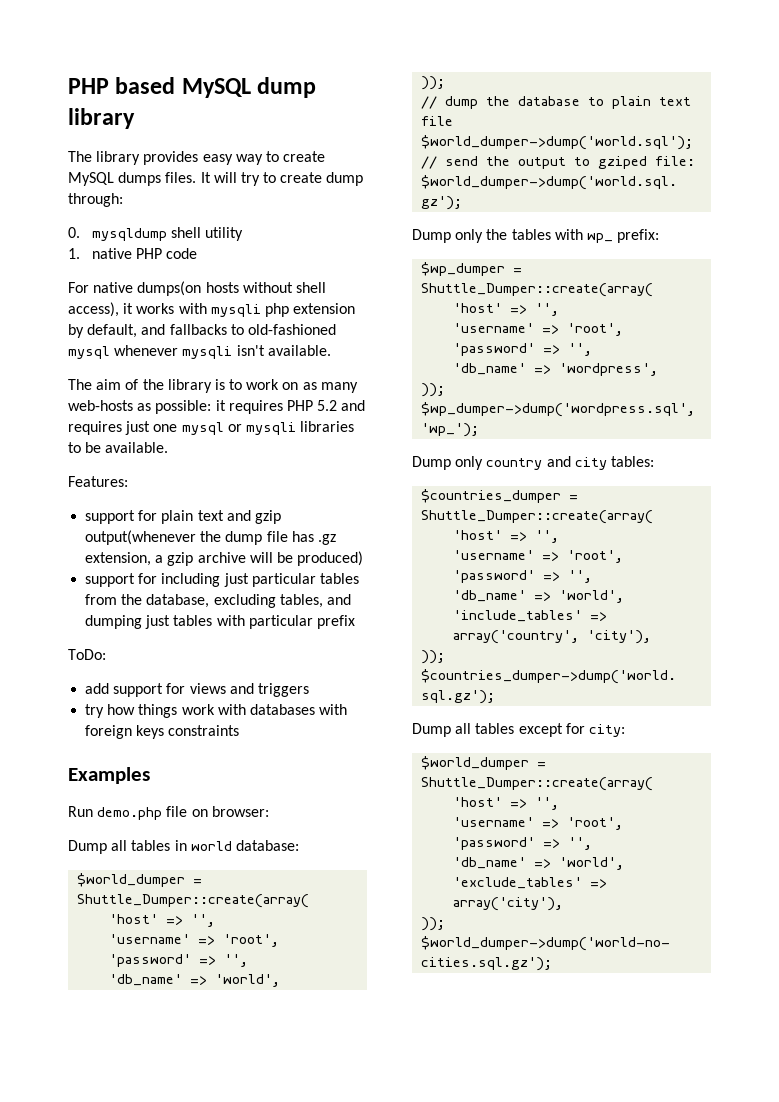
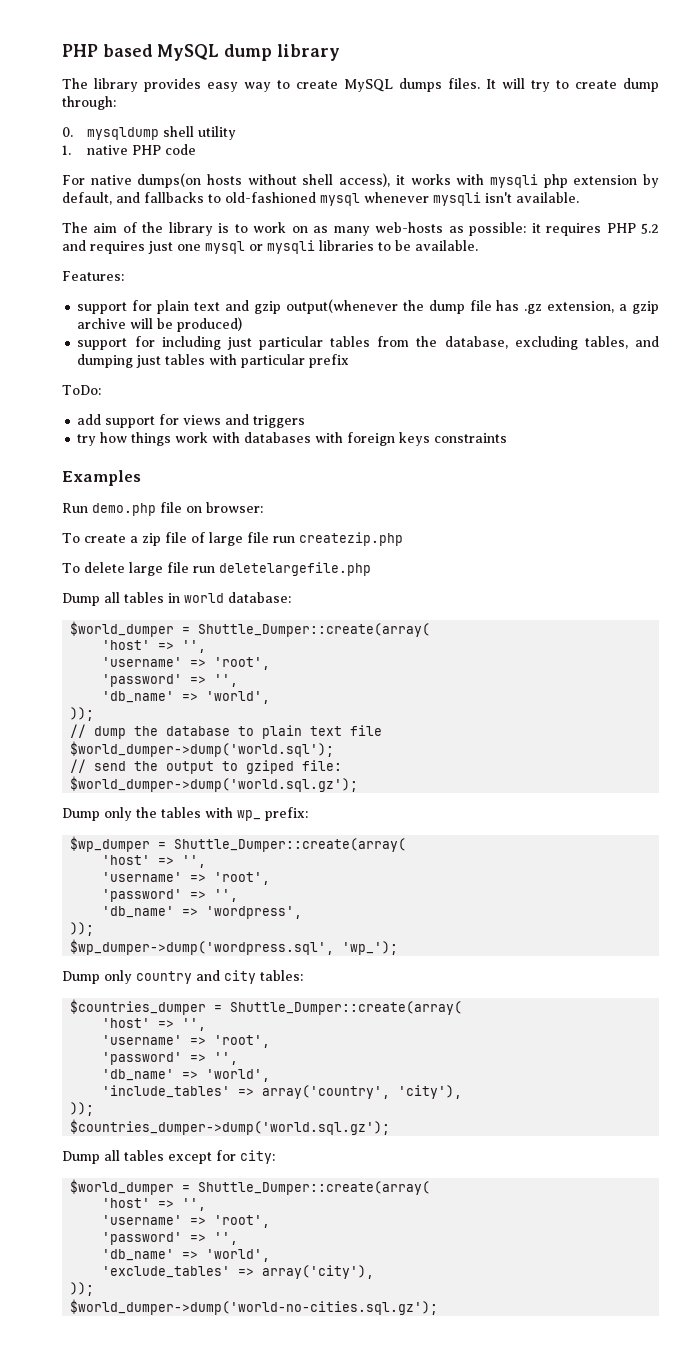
+ To create a zip file of large file run createzip.php
+ To delete large file run deletelargefile.php

